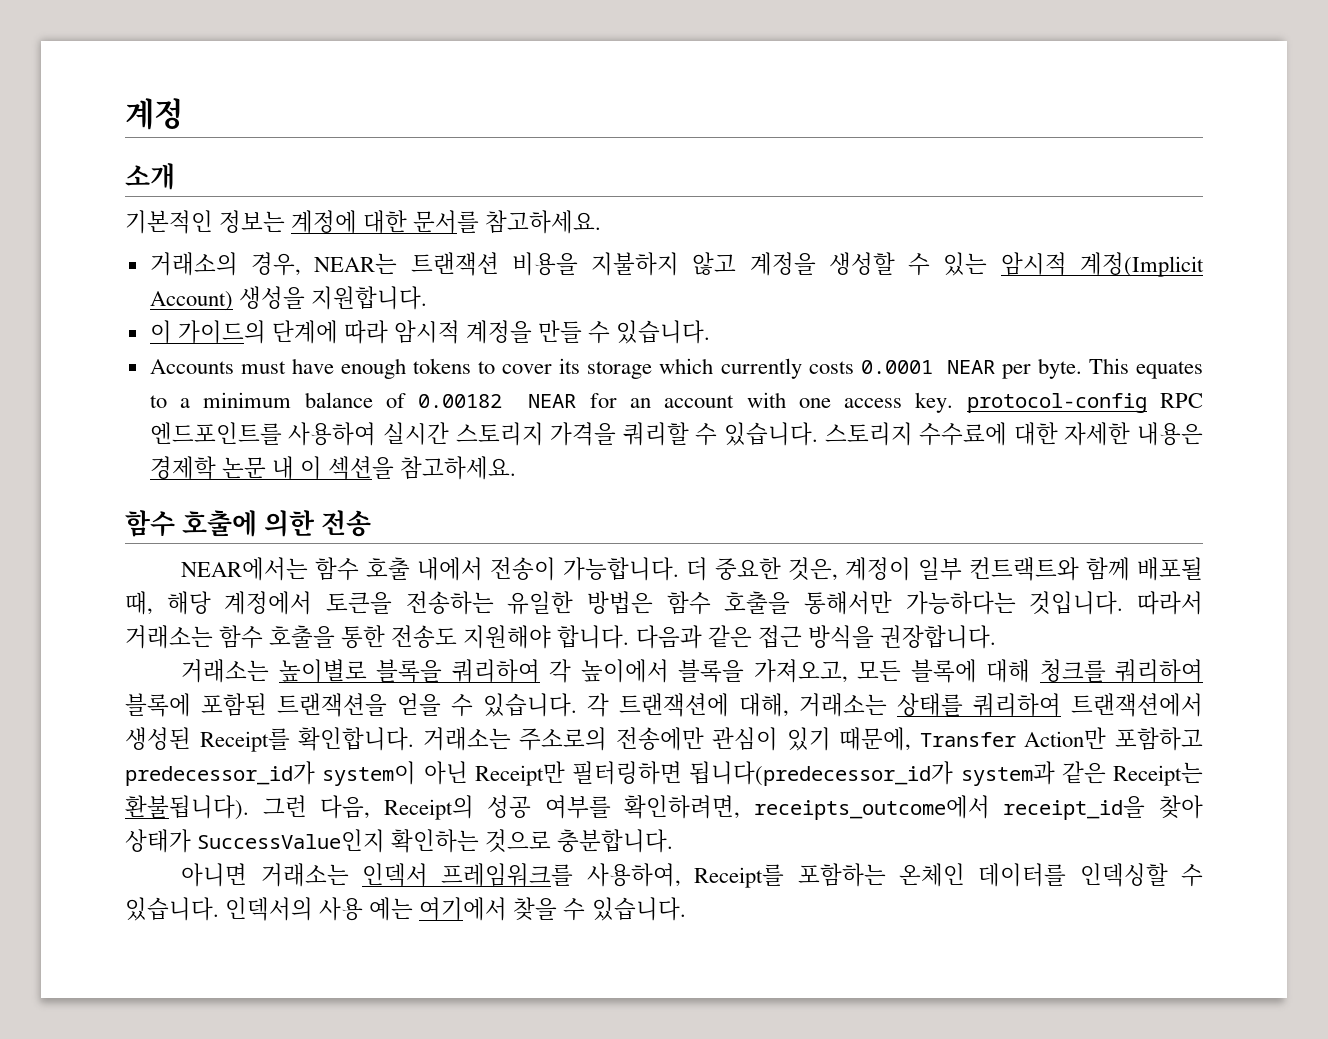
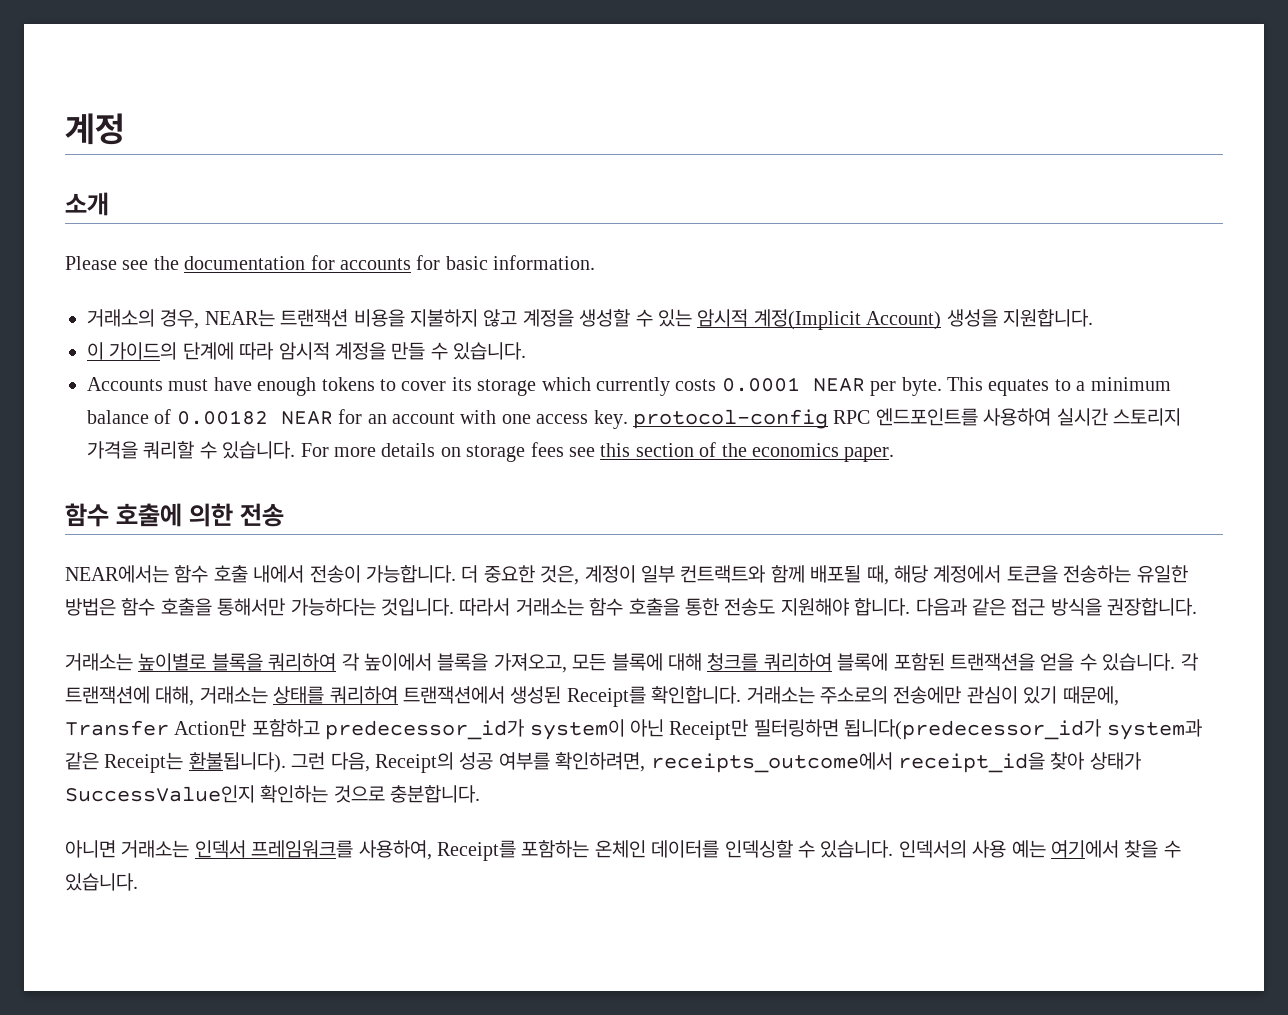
- 기본적인 정보는 계정에 대한 문서를 참고하세요.
+ Please see the documentation for accounts for basic information.
- 스토리지 수수료에 대한 자세한 내용은 경제학 논문 내 이 섹션을 참고하세요.
+ For more details on storage fees see this section of the economics paper.

